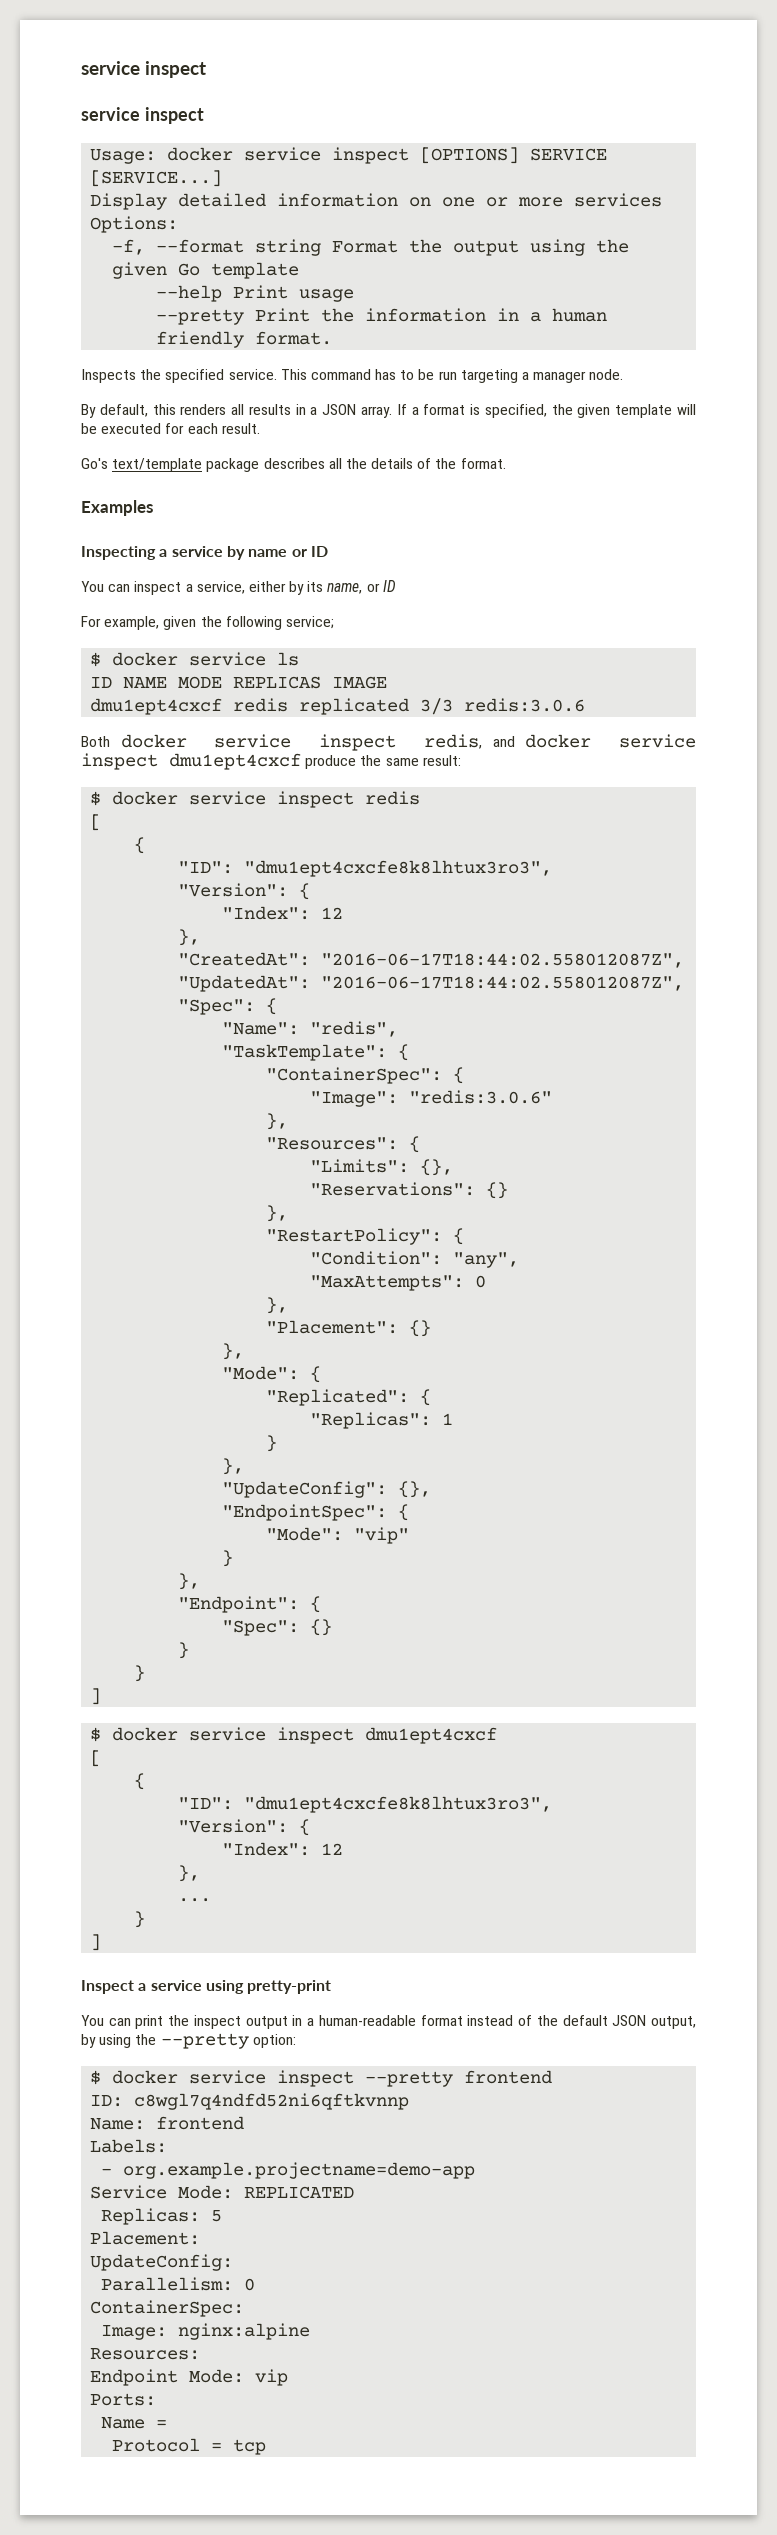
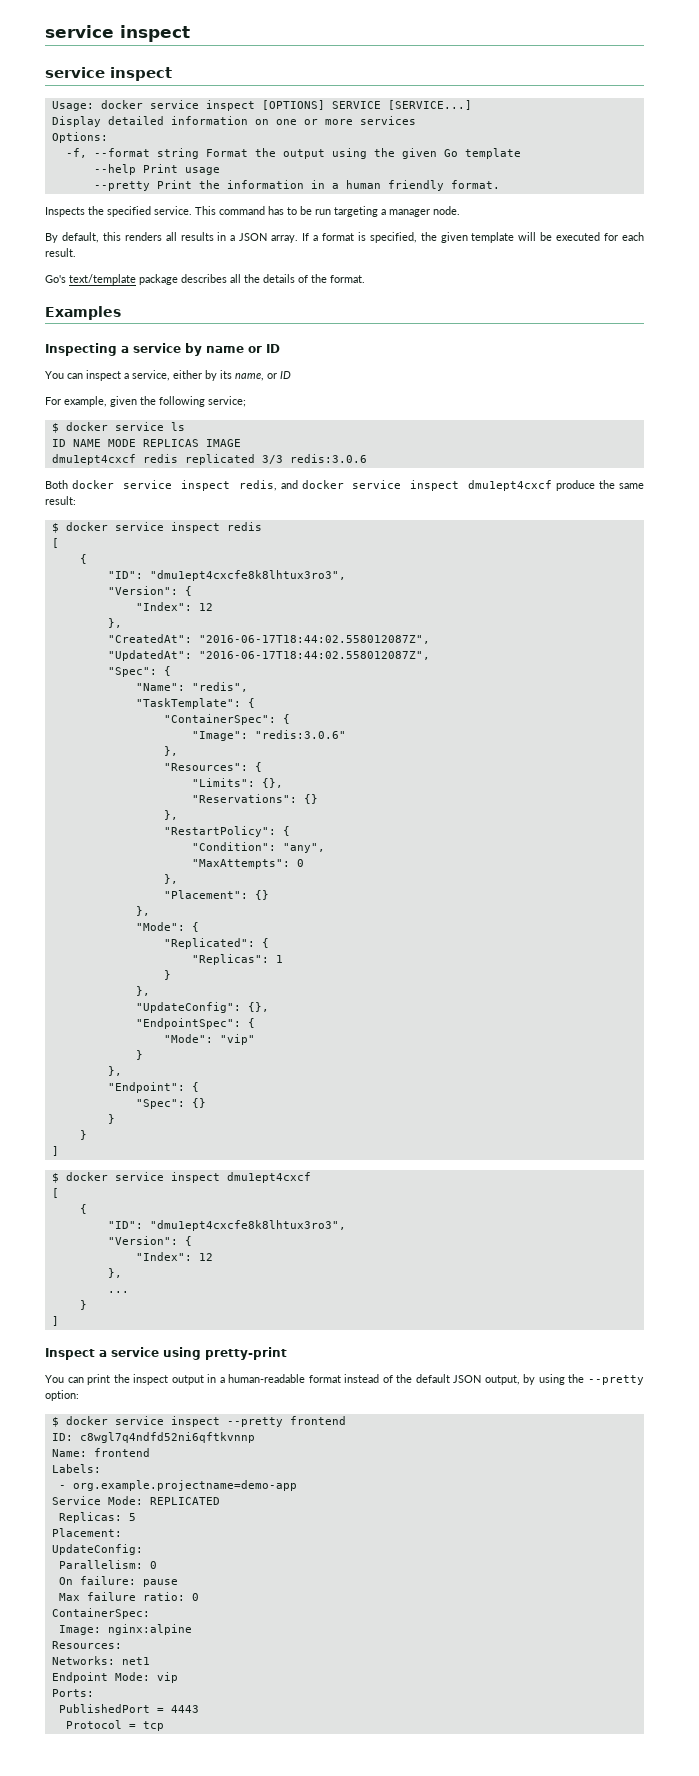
+ On failure: pause
+ Max failure ratio: 0
+ Networks: net1
- Name =
+ PublishedPort = 4443

